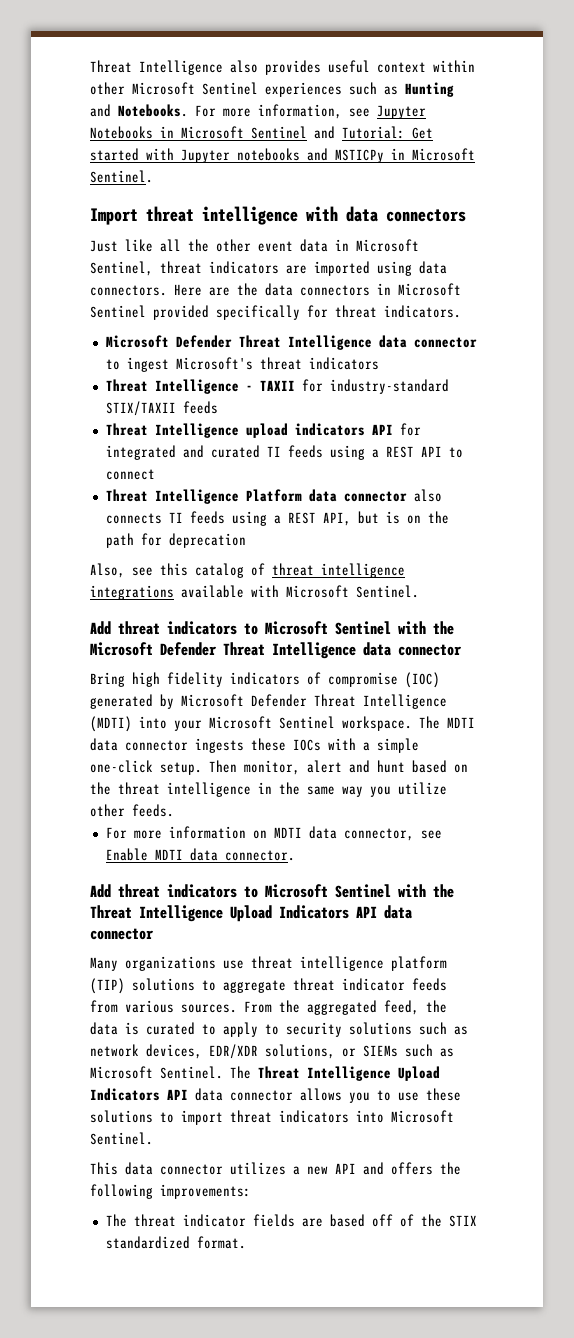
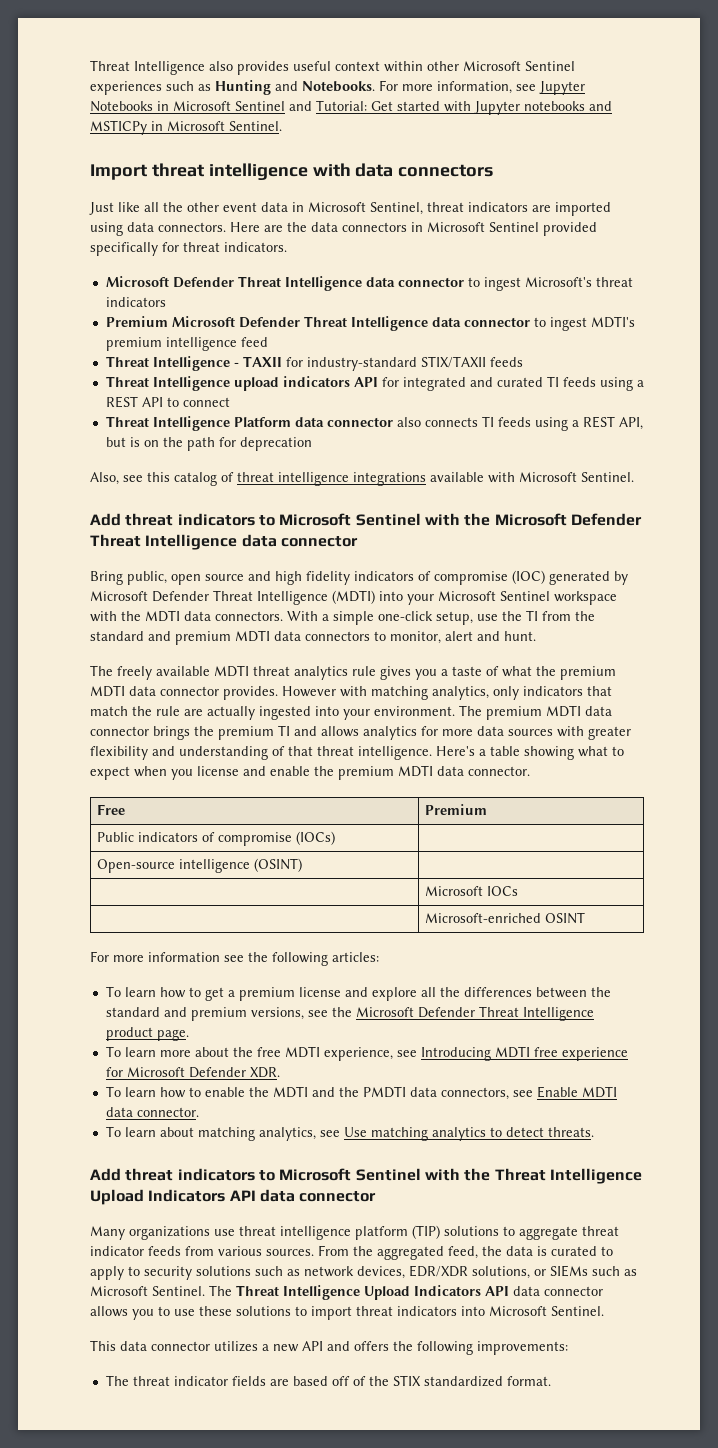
+ Premium Microsoft Defender Threat Intelligence data connector to ingest MDTI's premium intelligence feed
- Bring high fidelity indicators of compromise (IOC) generated by Microsoft Defender Threat Intelligence (MDTI) into your Microsoft Sentinel workspace. The MDTI data connector ingests these IOCs with a simple one-click setup. Then monitor, alert and hunt based on the threat intelligence in the same way you utilize other feeds.
- For more information on MDTI data connector, see Enable MDTI data connector.
+ Bring public, open source and high fidelity indicators of compromise (IOC) generated by Microsoft Defender Threat Intelligence (MDTI) into your Microsoft Sentinel workspace with the MDTI data connectors. With a simple one-click setup, use the TI from the standard and premium MDTI data connectors to monitor, alert and hunt.
+ The freely available MDTI threat analytics rule gives you a taste of what the premium MDTI data connector provides. However with matching analytics, only indicators that match the rule are actually ingested into your environment. The premium MDTI data connector brings the premium TI and allows analytics for more data sources with greater flexibility and understanding of that threat intelligence. Here's a table showing what to expect when you license and enable the premium MDTI data connector.
+ Free | Premium
+ Public indicators of compromise (IOCs) |
+ Open-source intelligence (OSINT) |
+ | Microsoft IOCs
+ | Microsoft-enriched OSINT
+ For more information see the following articles:
+ To learn how to get a premium license and explore all the differences between the standard and premium versions, see the Microsoft Defender Threat Intelligence product page.
+ To learn more about the free MDTI experience, see Introducing MDTI free experience for Microsoft Defender XDR.
+ To learn how to enable the MDTI and the PMDTI data connectors, see Enable MDTI data connector.
+ To learn about matching analytics, see Use matching analytics to detect threats.

